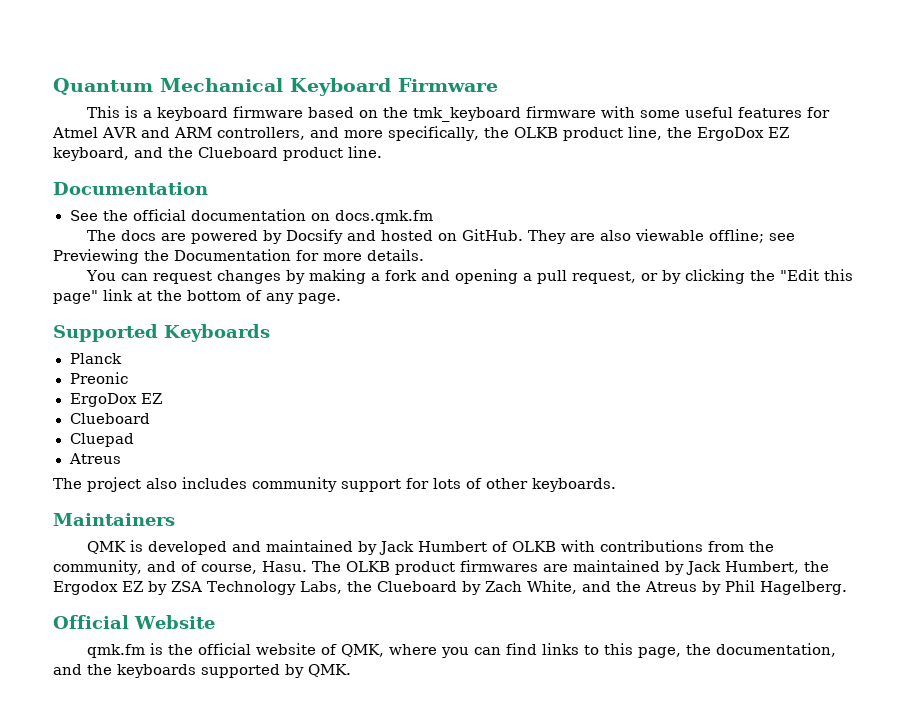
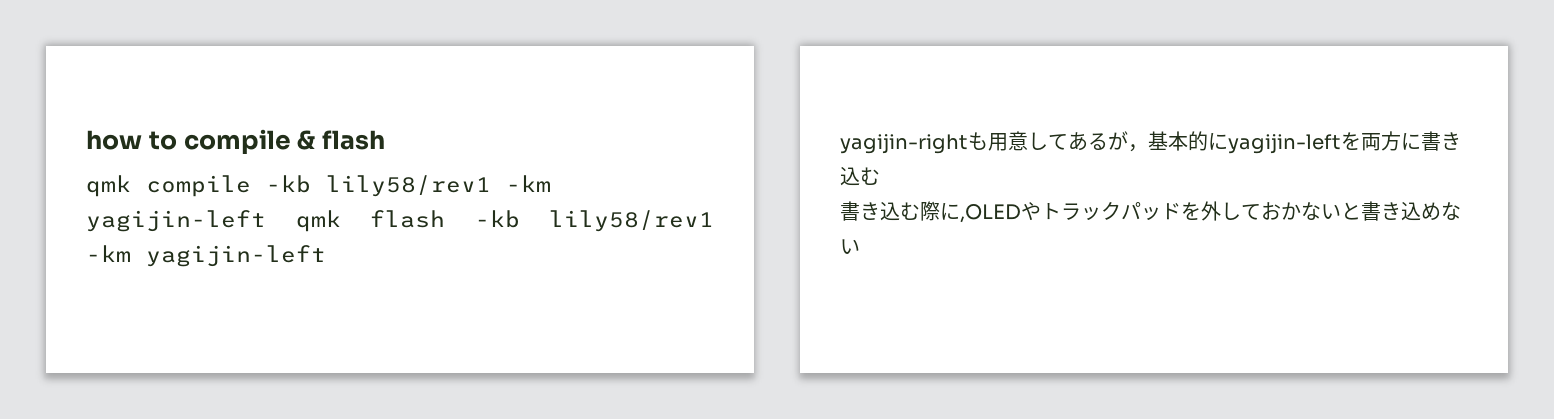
- Quantum Mechanical Keyboard Firmware
- This is a keyboard firmware based on the tmk_keyboard firmware with some useful features for Atmel AVR and ARM controllers, and more specifically, the OLKB product line, the ErgoDox EZ keyboard, and the Clueboard product line.
- Documentation
- See the official documentation on docs.qmk.fm
- The docs are powered by Docsify and hosted on GitHub. They are also viewable offline; see Previewing the Documentation for more details.
- You can request changes by making a fork and opening a pull request, or by clicking the "Edit this page" link at the bottom of any page.
- Supported Keyboards
- Planck
- Preonic
- ErgoDox EZ
- Clueboard
- Cluepad
- Atreus
- The project also includes community support for lots of other keyboards.
- Maintainers
- QMK is developed and maintained by Jack Humbert of OLKB with contributions from the community, and of course, Hasu. The OLKB product firmwares are maintained by Jack Humbert, the Ergodox EZ by ZSA Technology Labs, the Clueboard by Zach White, and the Atreus by Phil Hagelberg.
- Official Website
- qmk.fm is the official website of QMK, where you can find links to this page, the documentation, and the keyboards supported by QMK.
+ how to compile & flash
+ qmk compile -kb lily58/rev1 -km yagijin-left qmk flash -kb lily58/rev1 -km yagijin-left
+ yagijin-rightも用意してあるが，基本的にyagijin-leftを両方に書き込む
+ 書き込む際に,OLEDやトラックパッドを外しておかないと書き込めない

